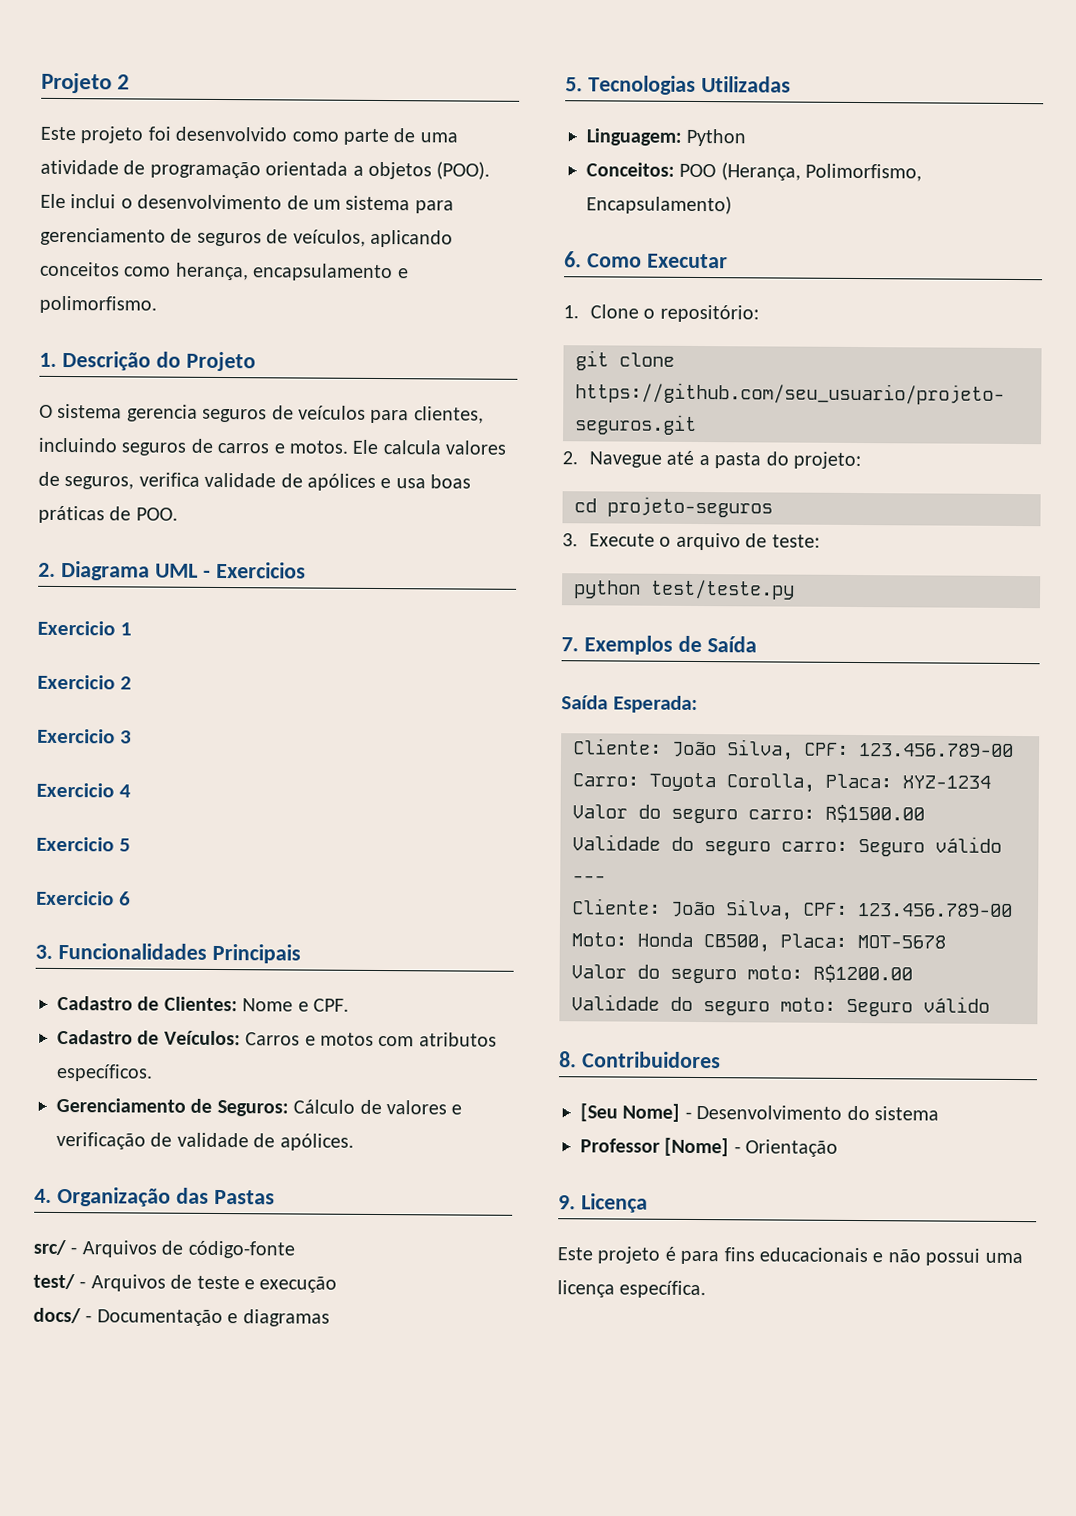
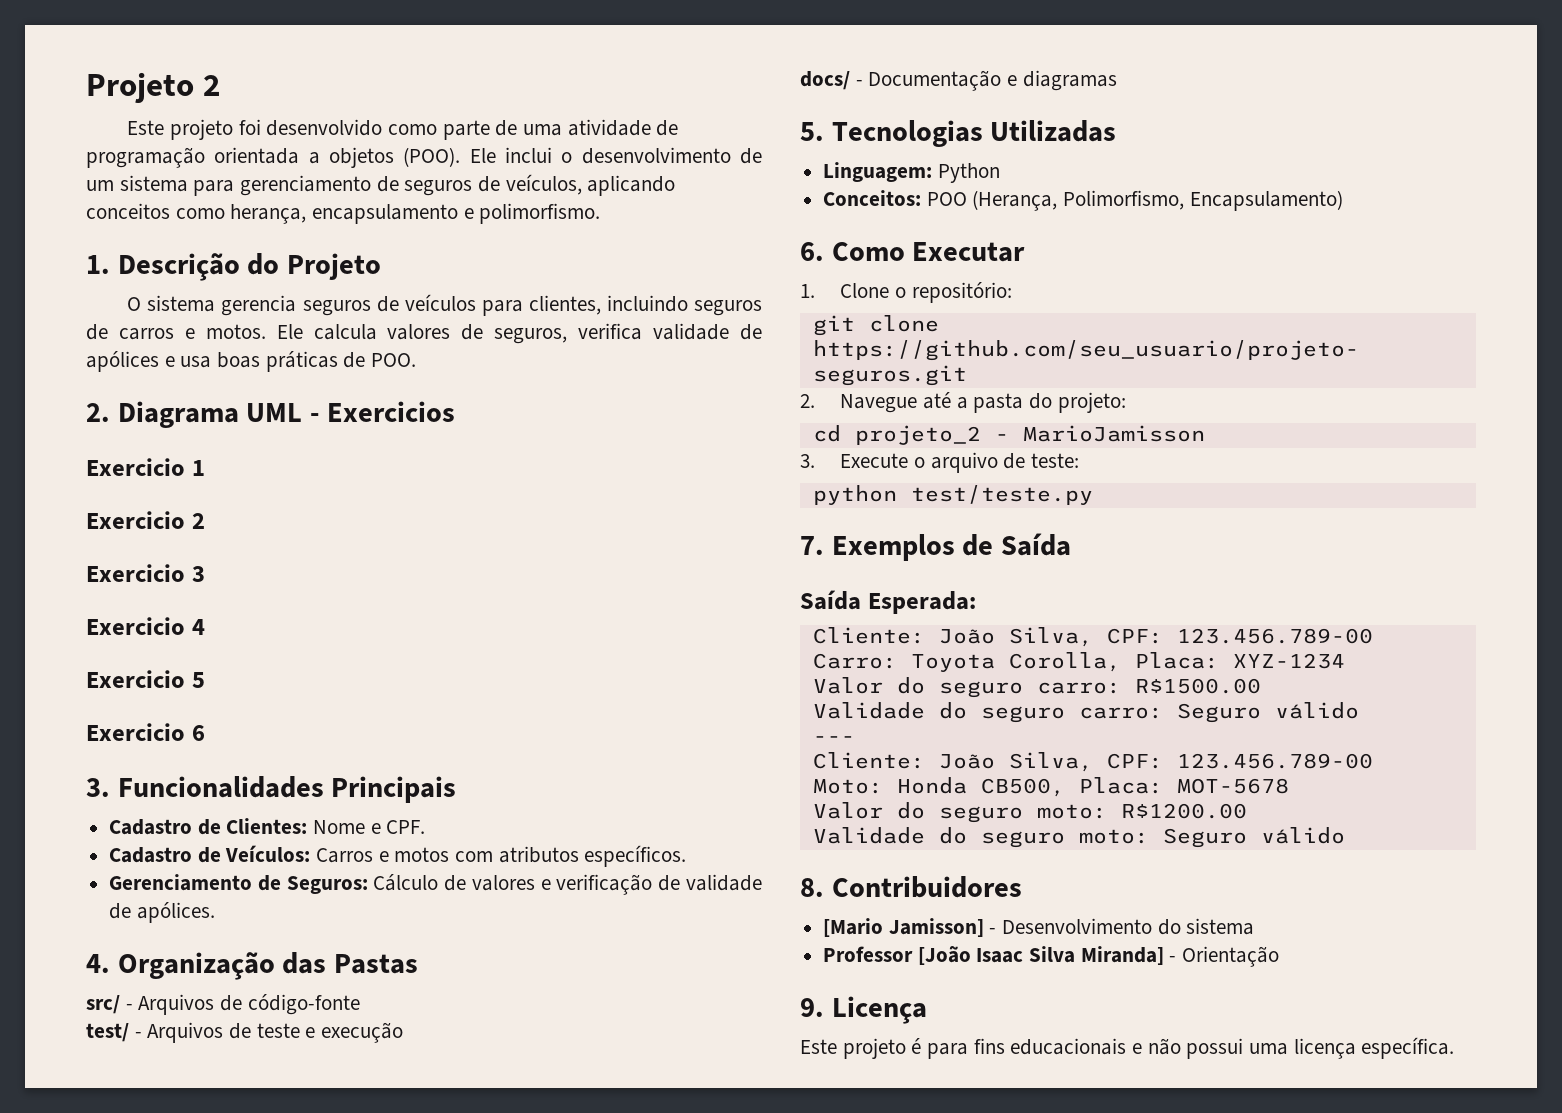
- cd projeto-seguros
+ cd projeto_2 - MarioJamisson
- [Seu Nome] - Desenvolvimento do sistema
+ [Mario Jamisson] - Desenvolvimento do sistema
- Professor [Nome] - Orientação
+ Professor [João Isaac Silva Miranda] - Orientação

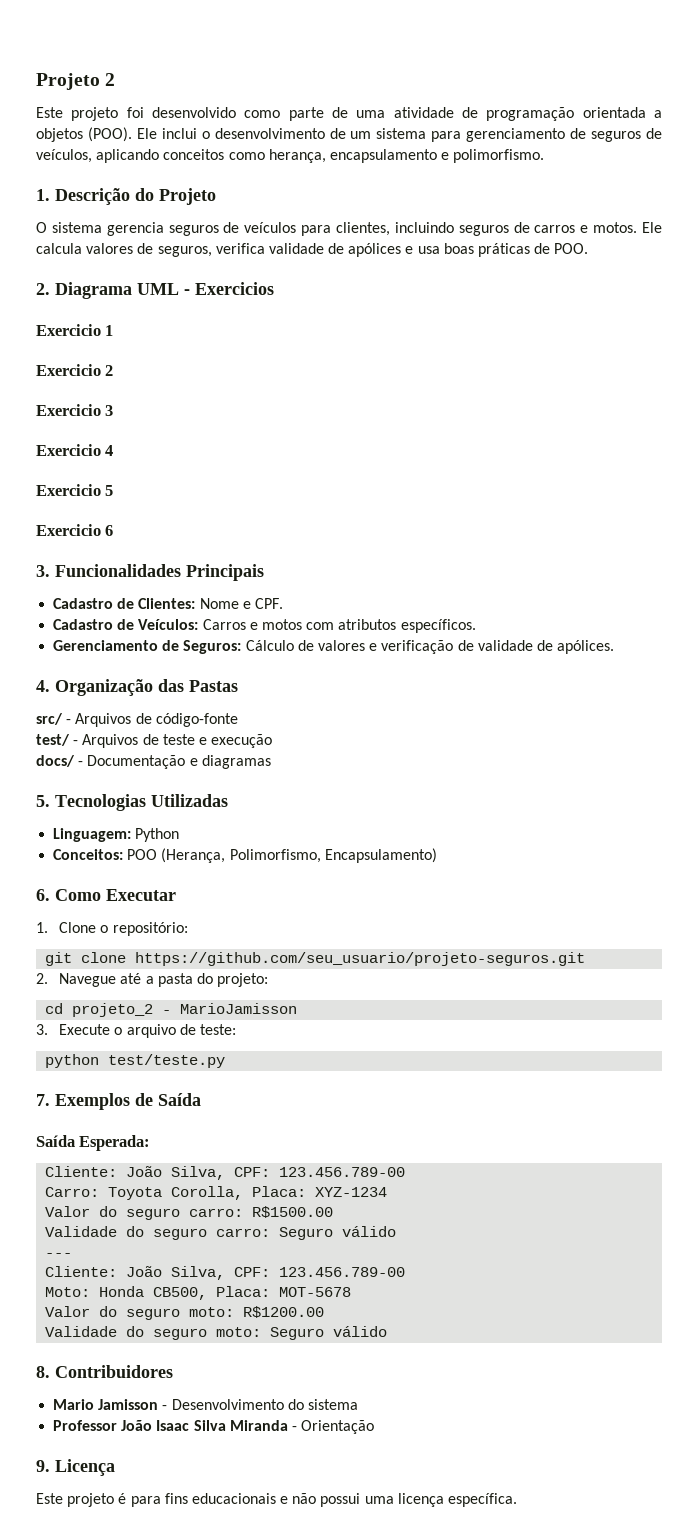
- [Mario Jamisson] - Desenvolvimento do sistema
+ Mario Jamisson - Desenvolvimento do sistema
- Professor [João Isaac Silva Miranda] - Orientação
+ Professor João Isaac Silva Miranda - Orientação

